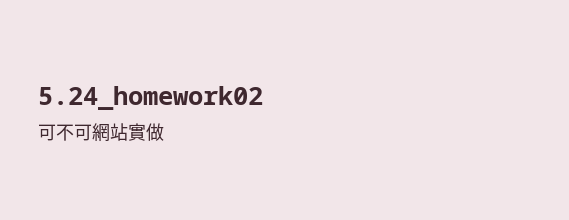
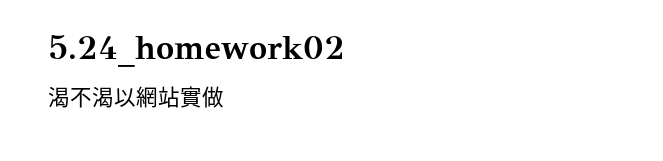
- 可不可網站實做
+ 渴不渴以網站實做

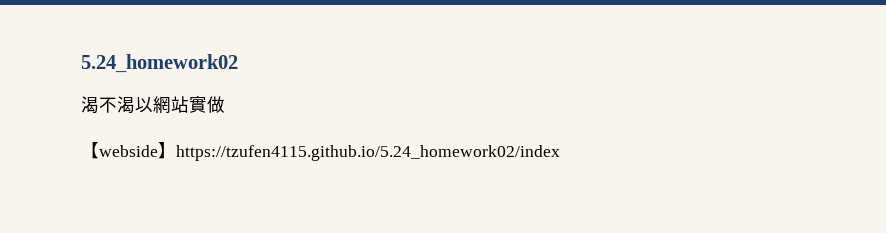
+ 【webside】https://tzufen4115.github.io/5.24_homework02/index

